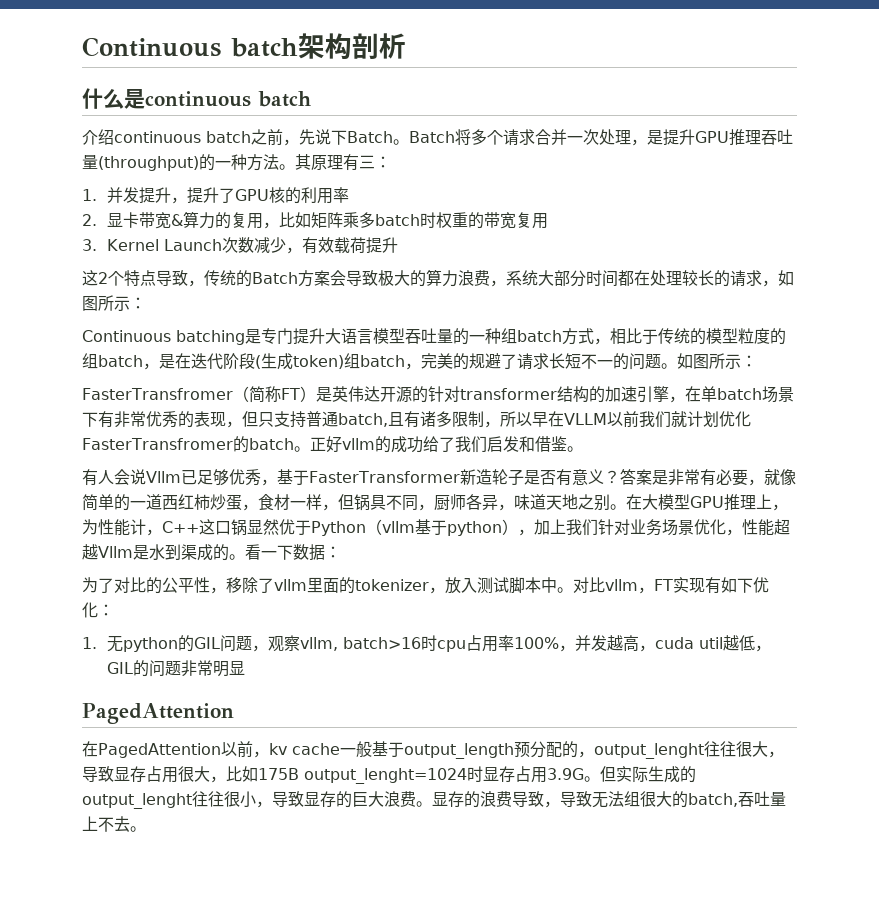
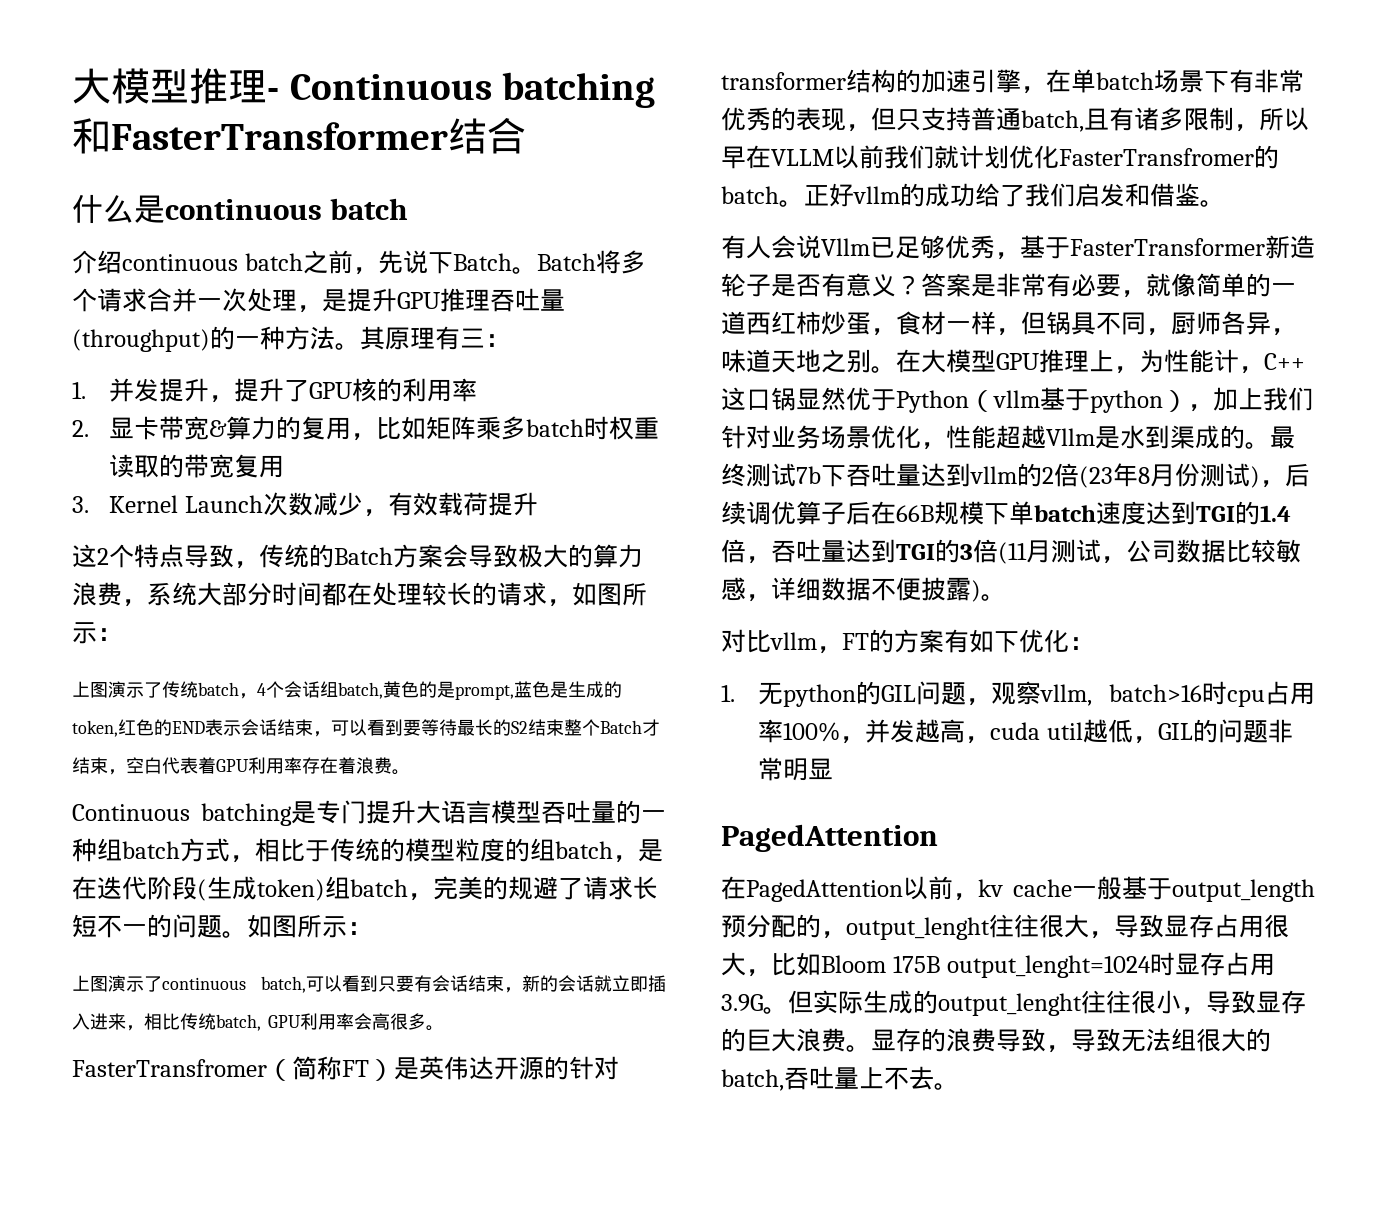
- Continuous batch架构剖析
+ 大模型推理- Continuous batching和FasterTransformer结合
- 2.显卡带宽&算力的复用，比如矩阵乘多batch时权重的带宽复用
+ 2.显卡带宽&算力的复用，比如矩阵乘多batch时权重读取的带宽复用
+ 上图演示了传统batch，4个会话组batch,黄色的是prompt,蓝色是生成的token,红色的END表示会话结束，可以看到要等待最长的S2结束整个Batch才结束，空白代表着GPU利用率存在着浪费。
+ 上图演示了continuous batch,可以看到只要有会话结束，新的会话就立即插入进来，相比传统batch, GPU利用率会高很多。
- 看一下数据：
- 为了对比的公平性，移除了vllm里面的tokenizer，放入测试脚本中。对比vllm，FT实现有如下优化：
+ 最终测试7b下吞吐量达到vllm的2倍(23年8月份测试)，后续调优算子后在66B规模下单batch速度达到TGI的1.4倍，吞吐量达到TGI的3倍(11月测试，公司数据比较敏感，详细数据不便披露)。
+ 对比vllm，FT的方案有如下优化：
- 在PagedAttention以前，kv cache一般基于output_length预分配的，output_lenght往往很大，导致显存占用很大，比如175B output_lenght=1024时显存占用3.9G。
+ 在PagedAttention以前，kv cache一般基于output_length预分配的，output_lenght往往很大，导致显存占用很大，比如Bloom 175B output_lenght=1024时显存占用3.9G。

